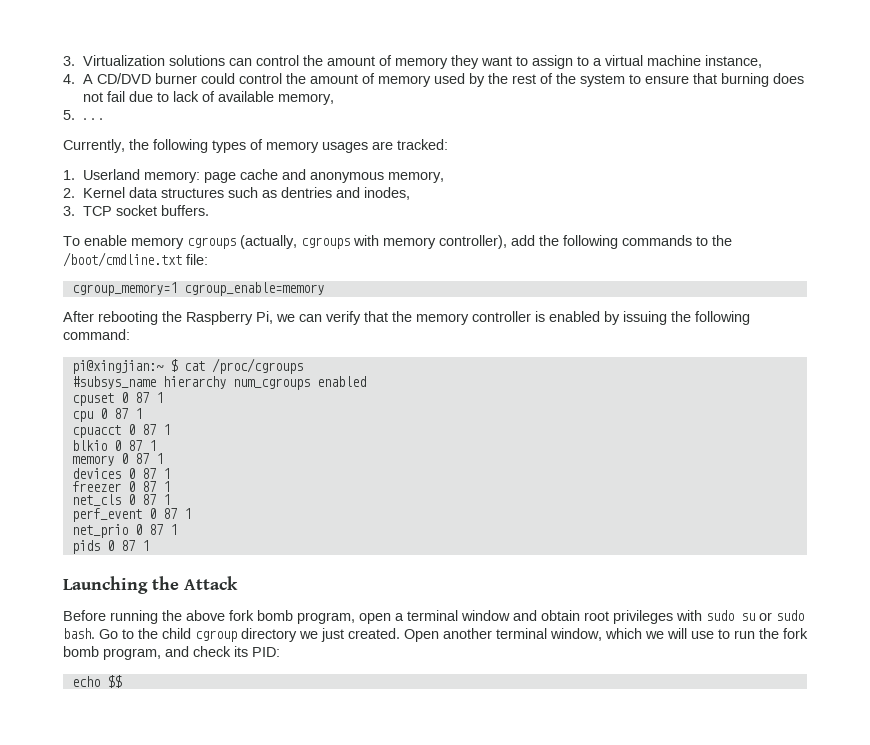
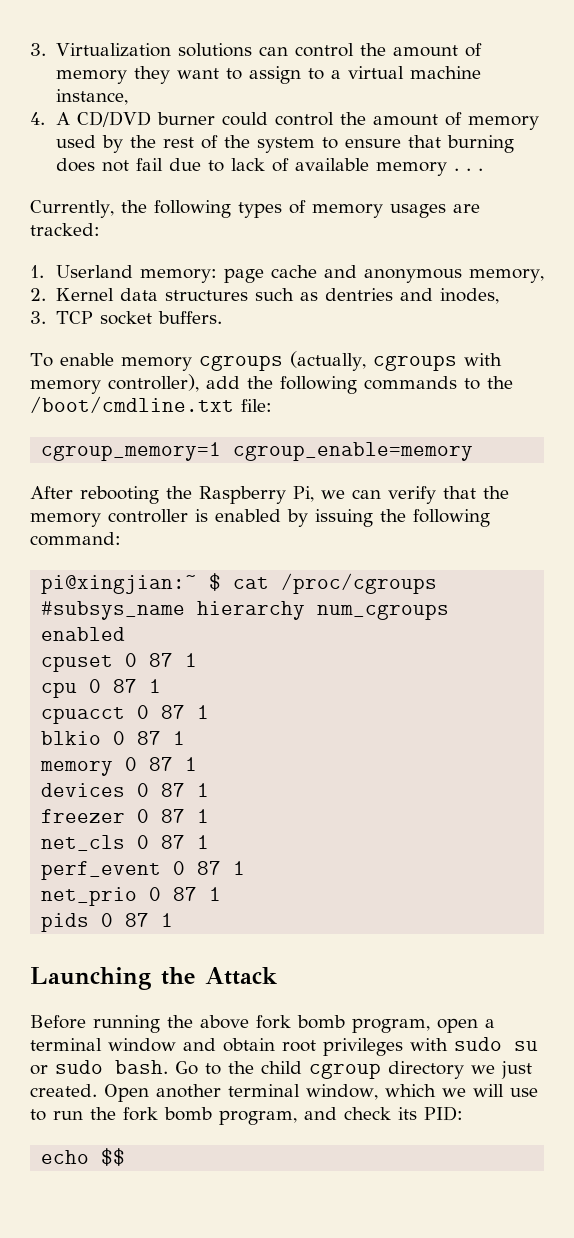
- 4. A CD/DVD burner could control the amount of memory used by the rest of the system to ensure that burning does not fail due to lack of available memory,
- 5. . . .
+ 4. A CD/DVD burner could control the amount of memory used by the rest of the system to ensure that burning does not fail due to lack of available memory . . .

